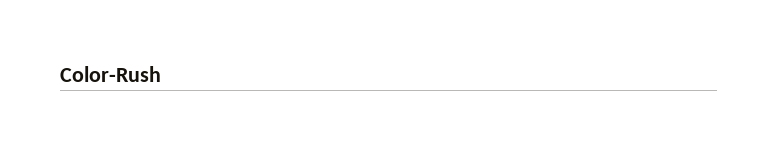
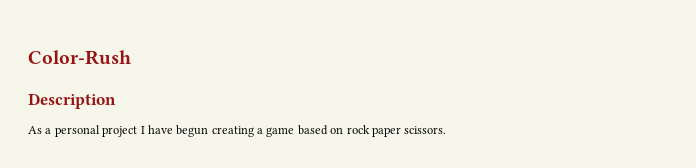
+ Description
+ As a personal project I have begun creating a game based on rock paper scissors.

